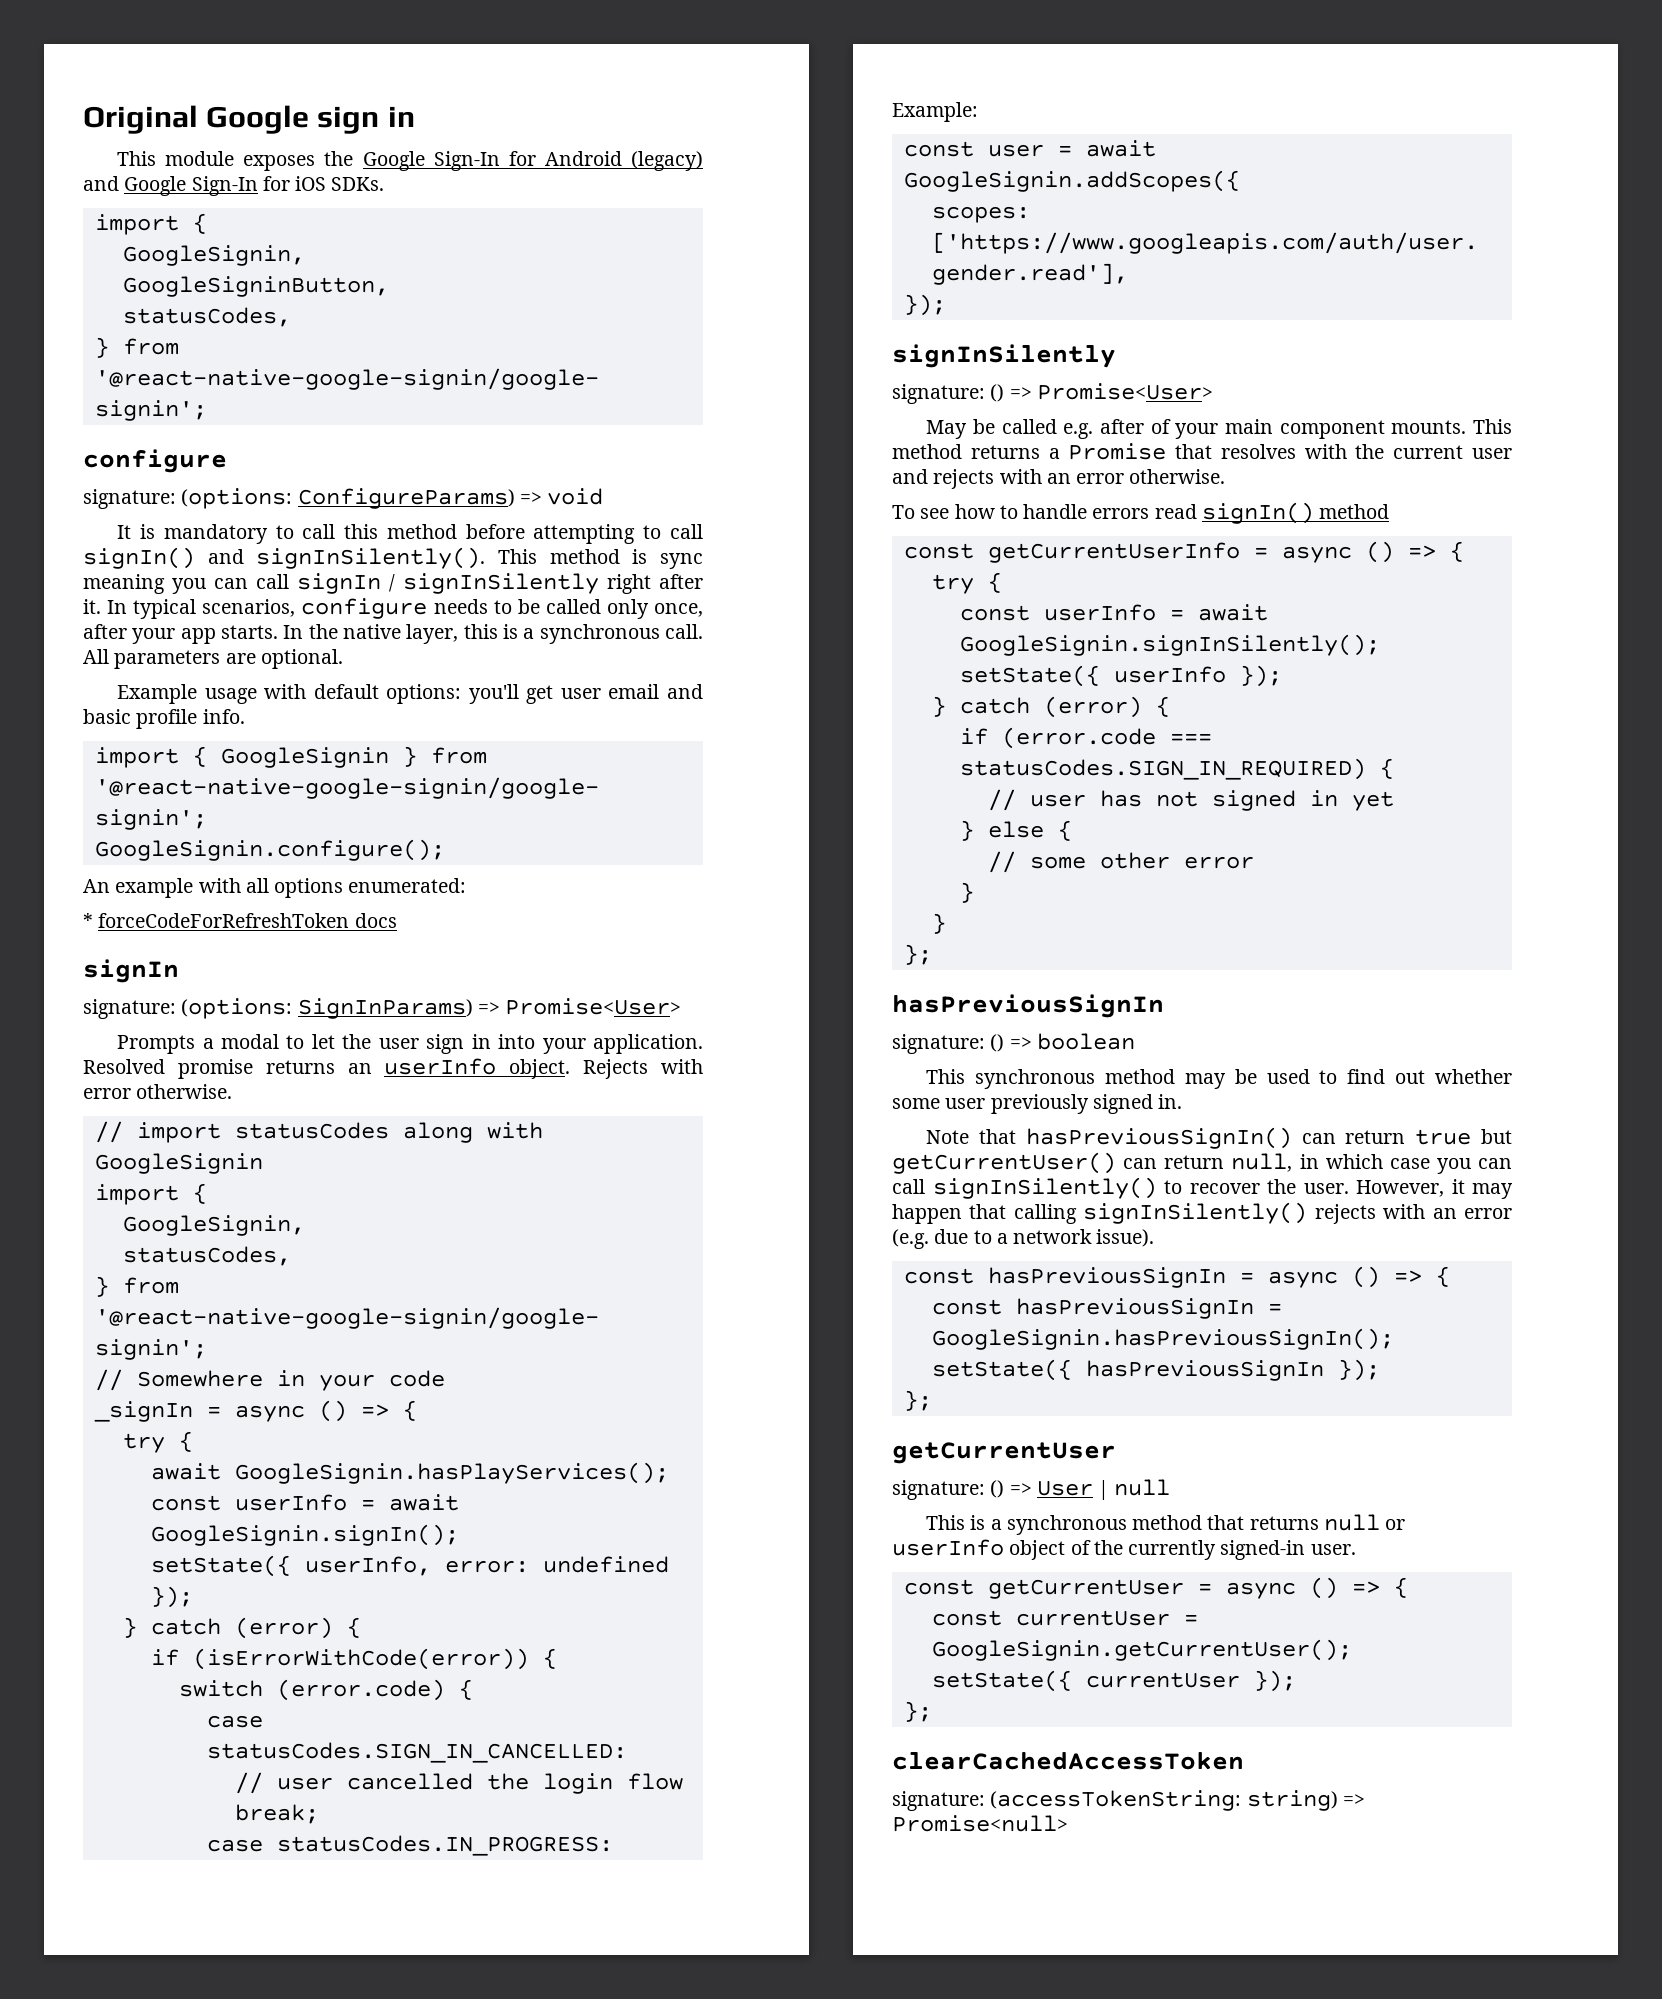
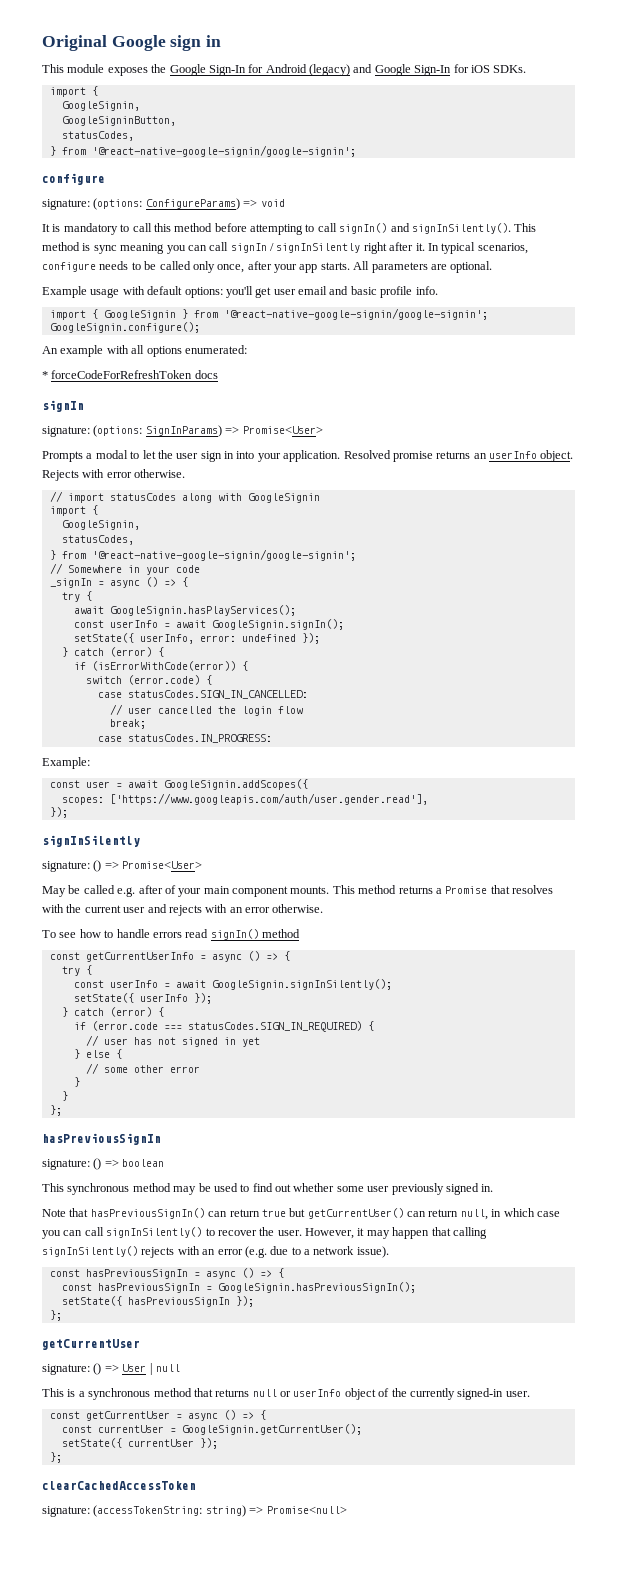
- In the native layer, this is a synchronous call.

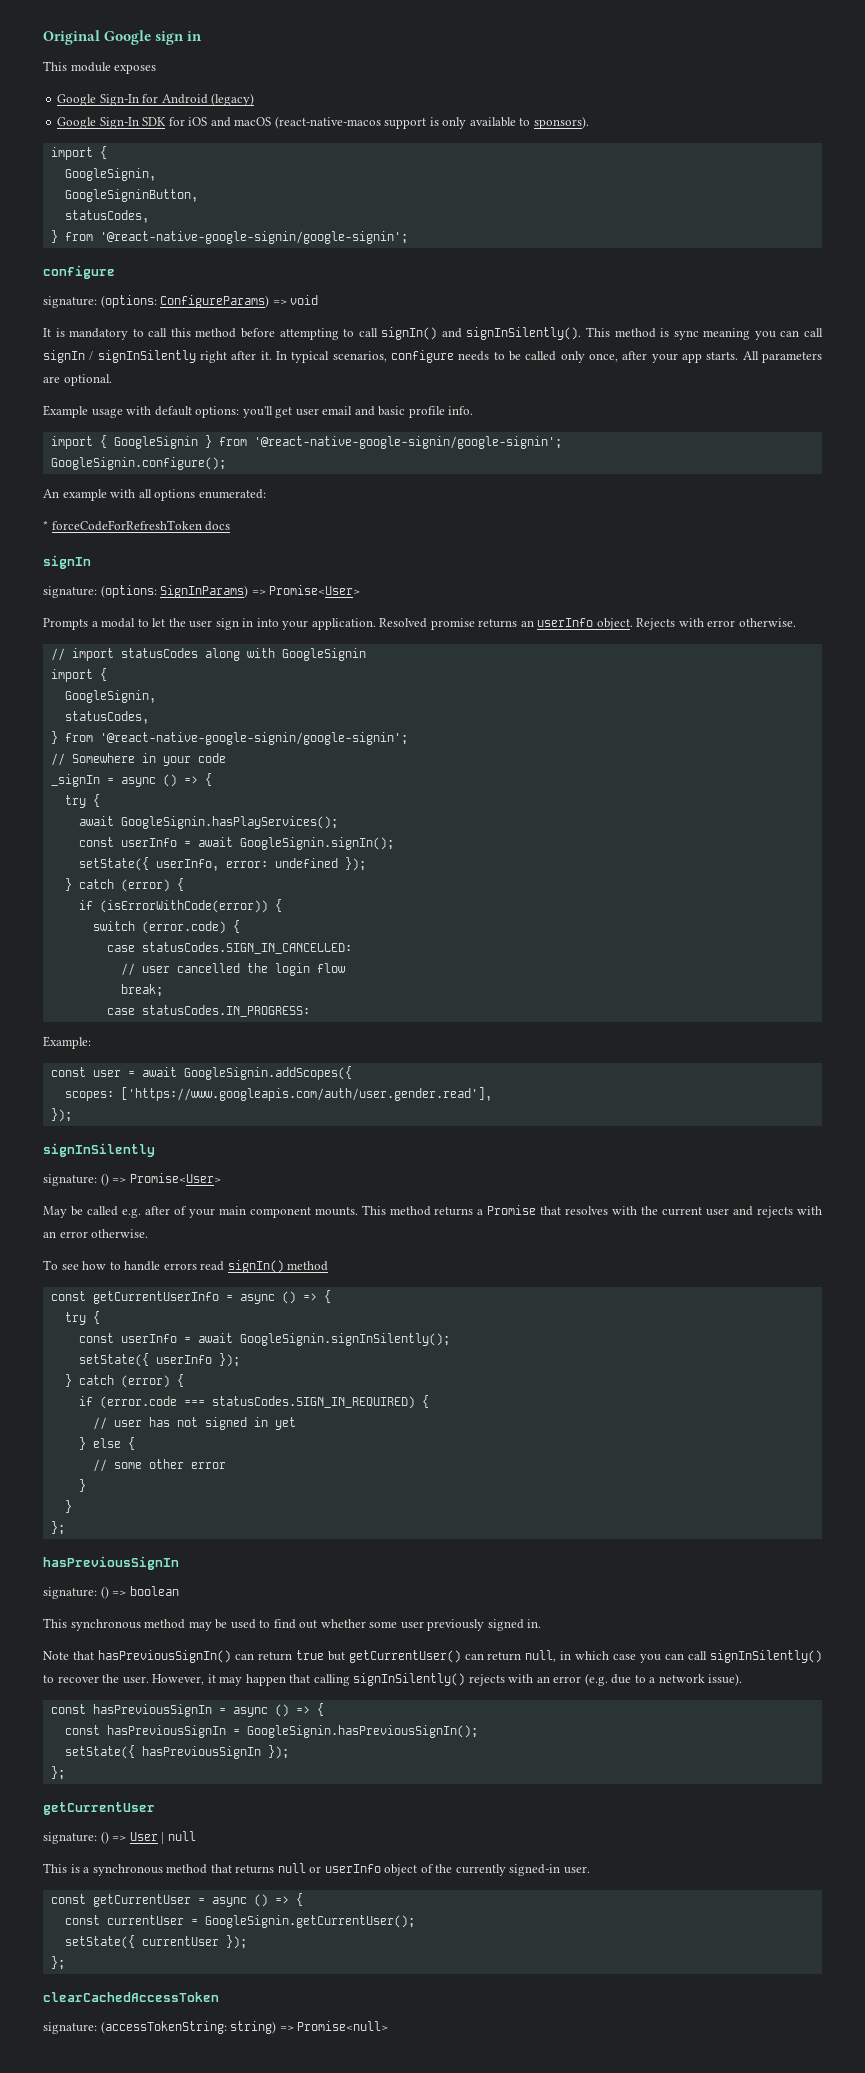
- This module exposes the Google Sign-In for Android (legacy) and Google Sign-In for iOS SDKs.
+ This module exposes
+ Google Sign-In for Android (legacy)
+ Google Sign-In SDK for iOS and macOS (react-native-macos support is only available to sponsors).

